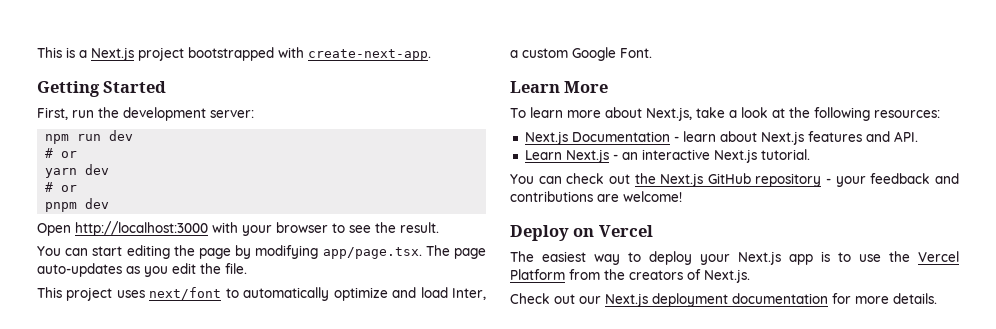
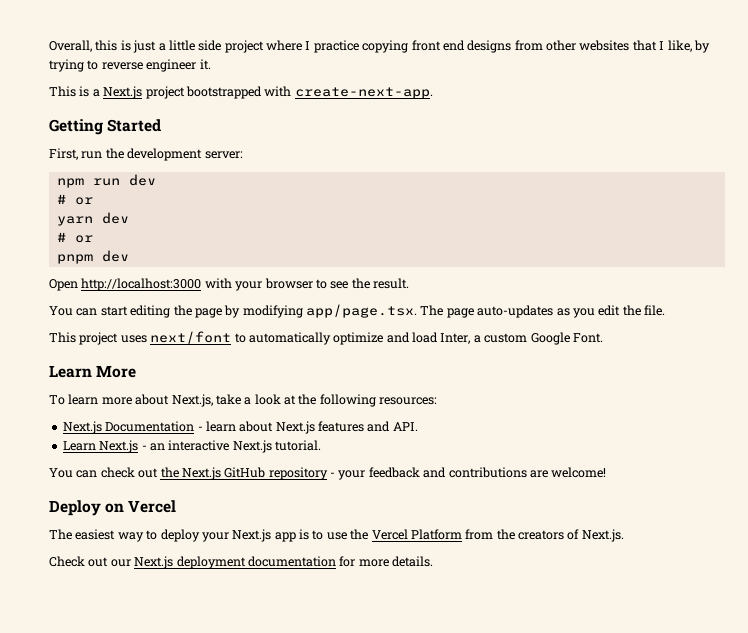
+ Overall, this is just a little side project where I practice copying front end designs from other websites that I like, by trying to reverse engineer it.

